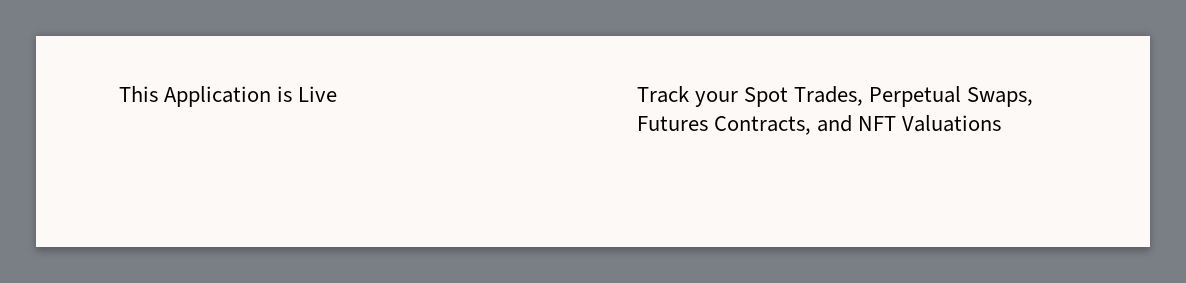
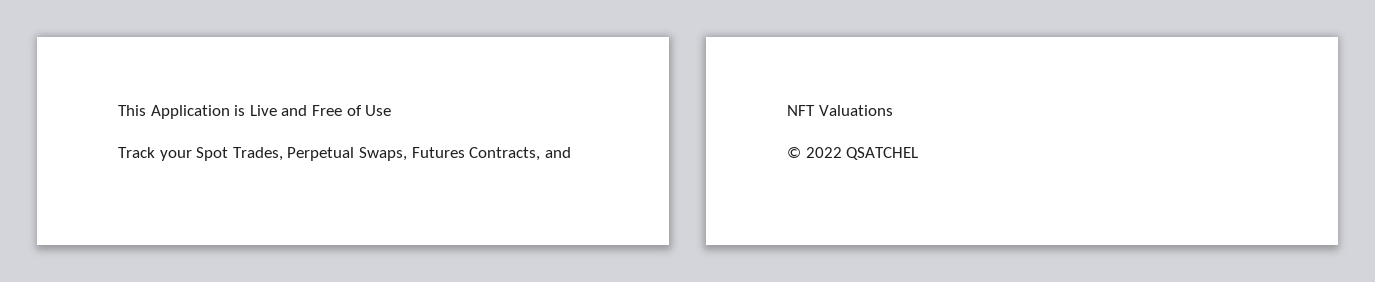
- This Application is Live
+ This Application is Live and Free of Use
+ © 2022 QSATCHEL

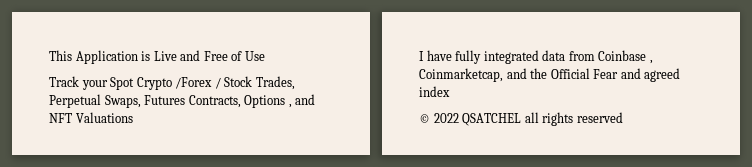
- Track your Spot Trades, Perpetual Swaps, Futures Contracts, and NFT Valuations
+ Track your Spot Crypto /Forex / Stock Trades, Perpetual Swaps, Futures Contracts, Options , and NFT Valuations
+ I have fully integrated data from Coinbase , Coinmarketcap, and the Official Fear and agreed index
- © 2022 QSATCHEL
+ © 2022 QSATCHEL all rights reserved

